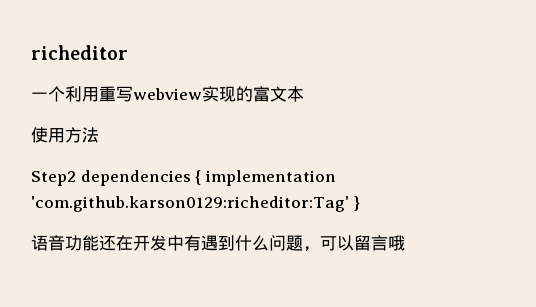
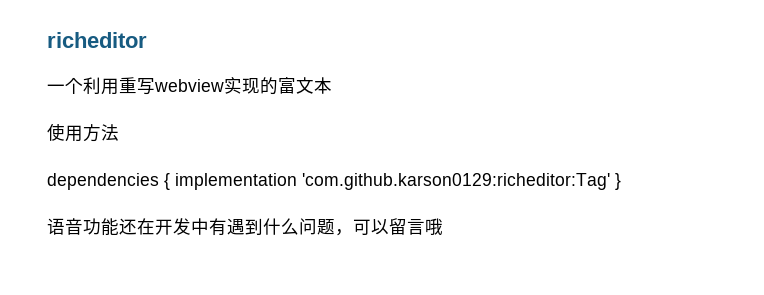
- Step2 dependencies { implementation 'com.github.karson0129:richeditor:Tag' }
+ dependencies { implementation 'com.github.karson0129:richeditor:Tag' }

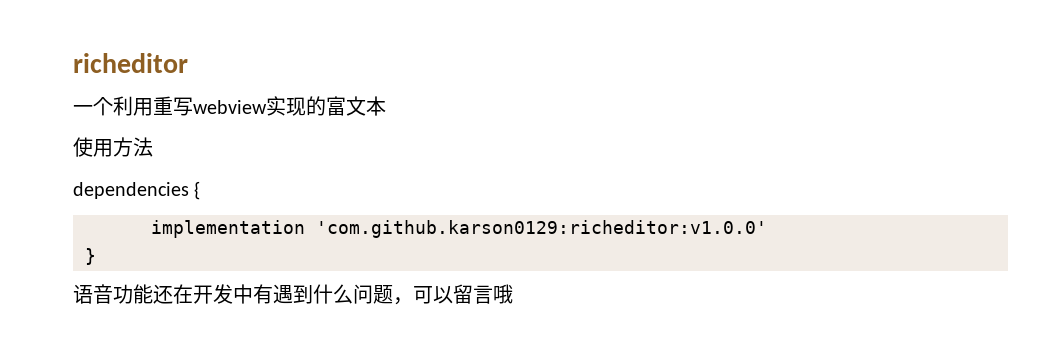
- dependencies { implementation 'com.github.karson0129:richeditor:Tag' }
+ dependencies {
+ implementation 'com.github.karson0129:richeditor:v1.0.0'
+ }

